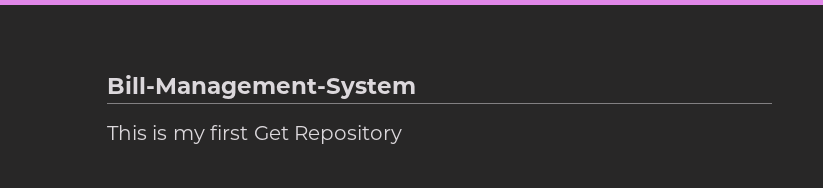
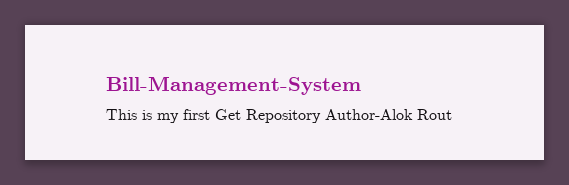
- This is my first Get Repository
+ This is my first Get Repository Author-Alok Rout

